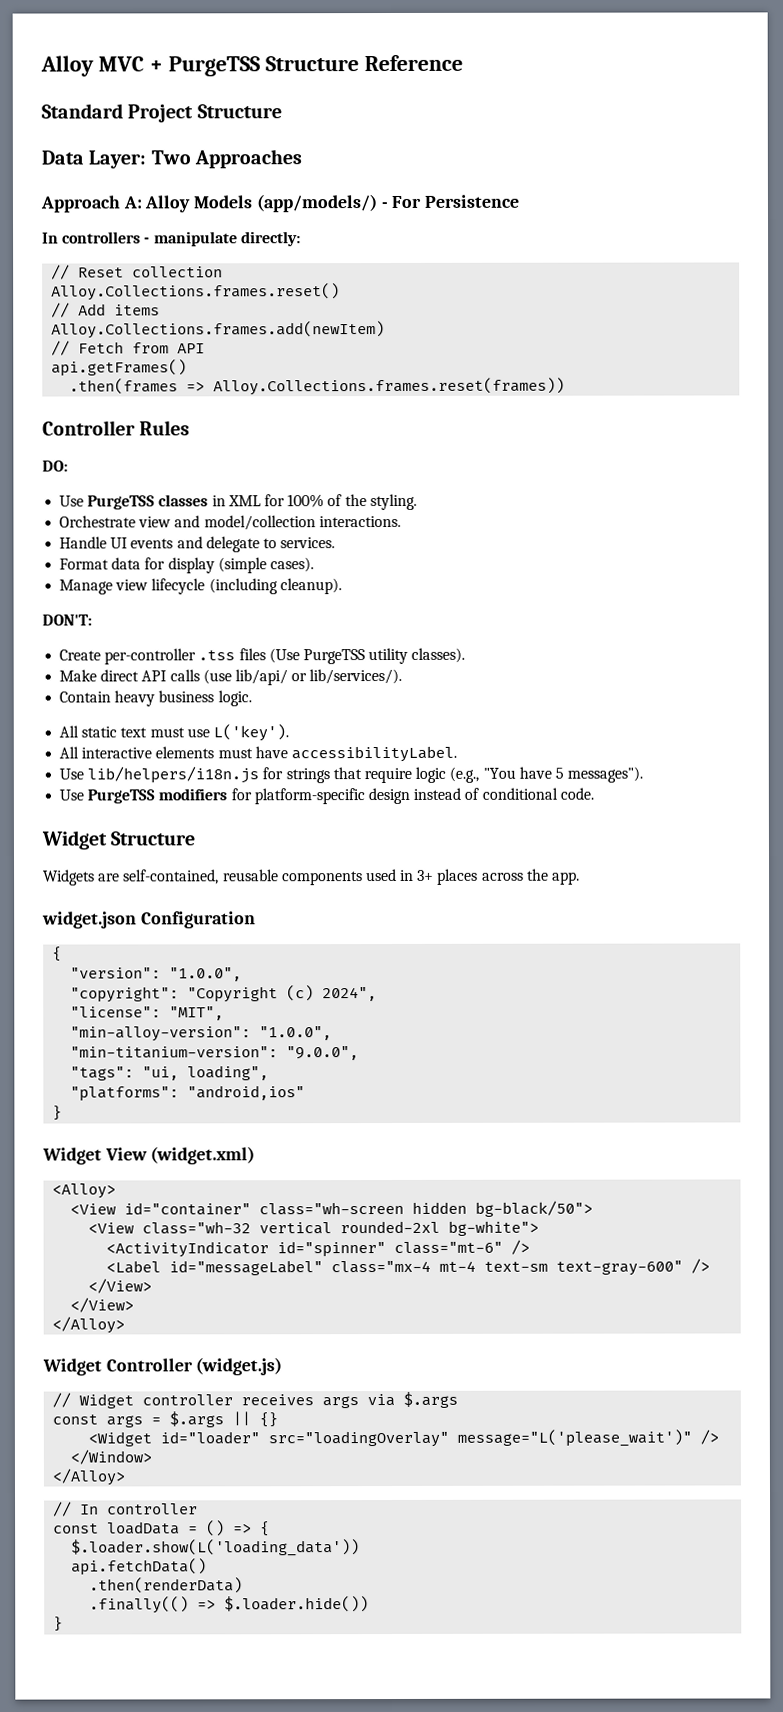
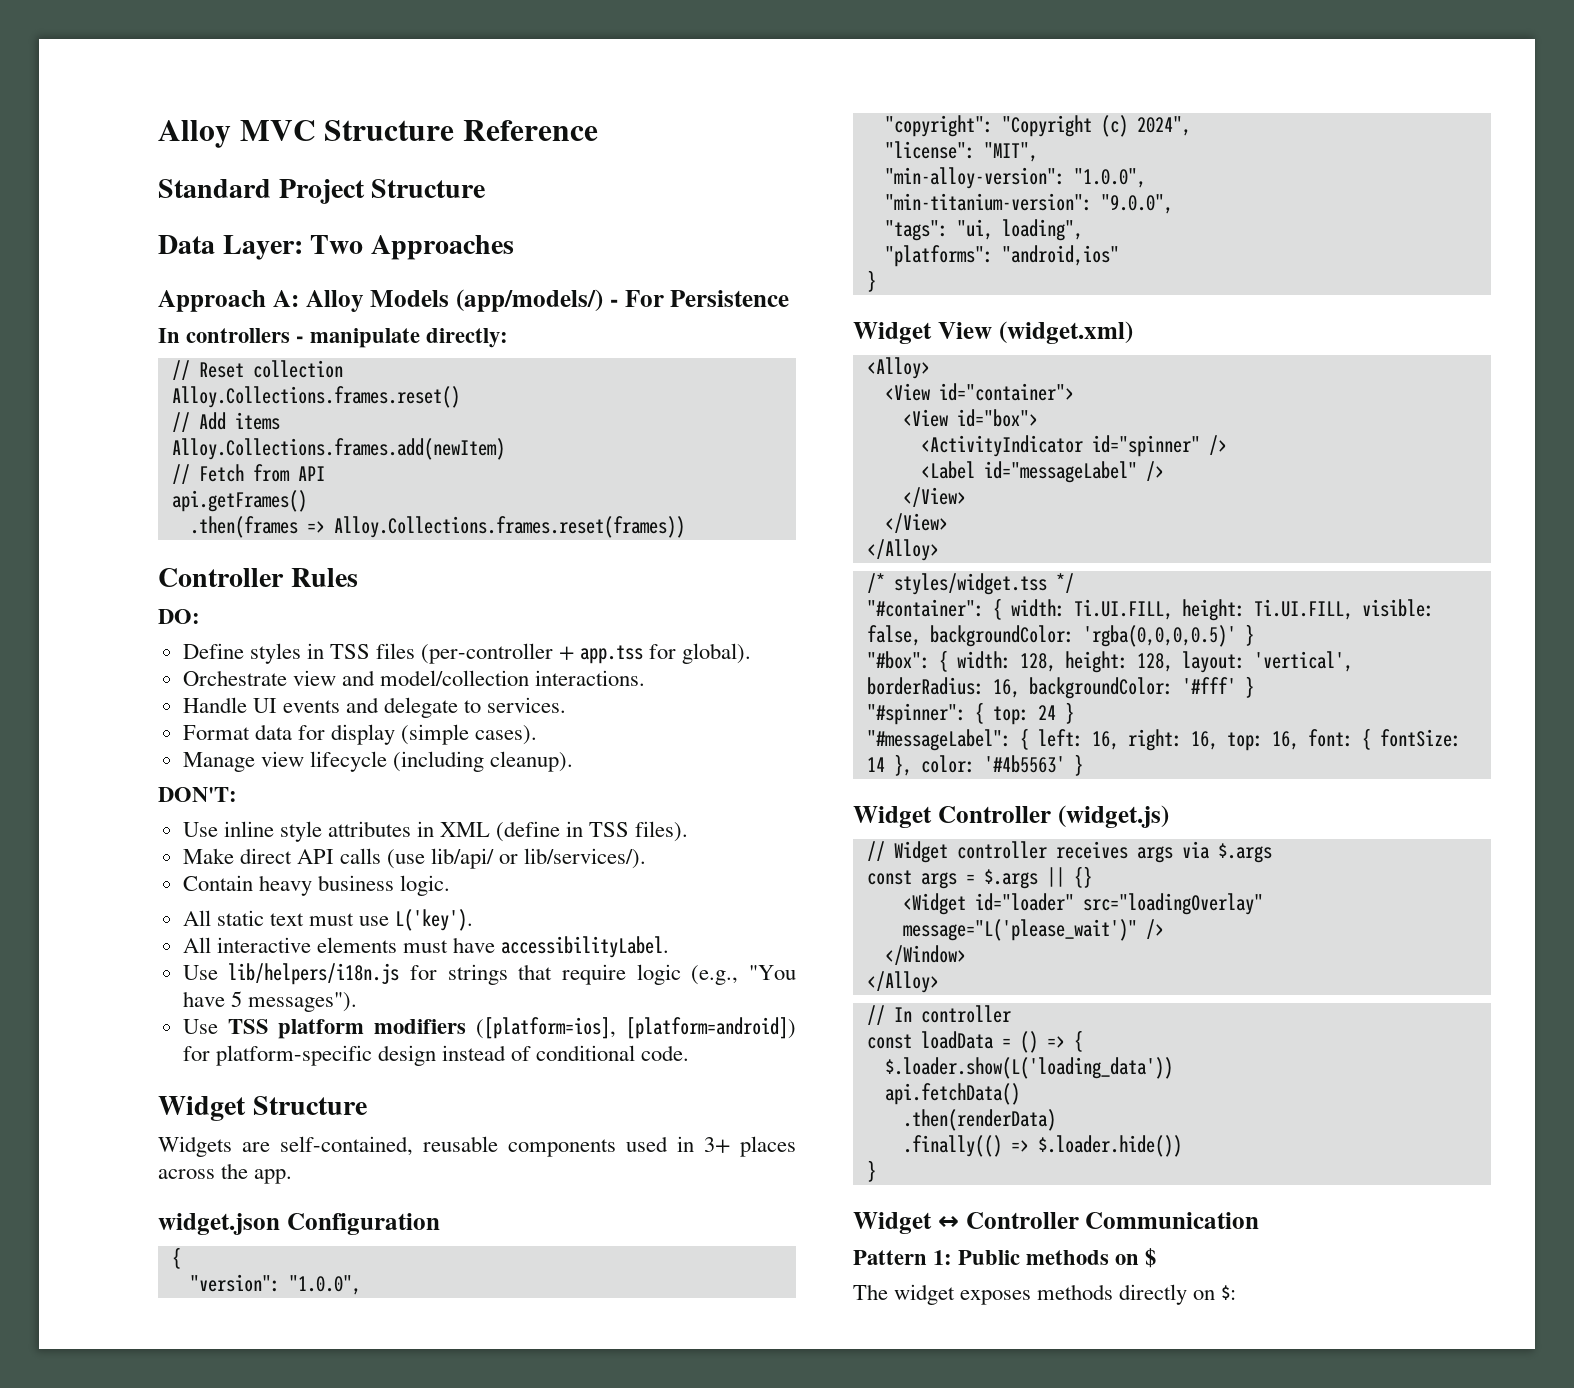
- Alloy MVC + PurgeTSS Structure Reference
+ Alloy MVC Structure Reference
- Use PurgeTSS classes in XML for 100% of the styling.
+ Define styles in TSS files (per-controller + app.tss for global).
- Create per-controller .tss files (Use PurgeTSS utility classes).
+ Use inline style attributes in XML (define in TSS files).
- Use PurgeTSS modifiers for platform-specific design instead of conditional code.
+ Use TSS platform modifiers ([platform=ios], [platform=android]) for platform-specific design instead of conditional code.
- <View id="container" class="wh-screen hidden bg-black/50">
- <View class="wh-32 vertical rounded-2xl bg-white">
+ <View id="container">
+ <View id="box">
- <ActivityIndicator id="spinner" class="mt-6" />
+ <ActivityIndicator id="spinner" />
- <Label id="messageLabel" class="mx-4 mt-4 text-sm text-gray-600" />
+ <Label id="messageLabel" />
+ /* styles/widget.tss */
+ "#container": { width: Ti.UI.FILL, height: Ti.UI.FILL, visible: false, backgroundColor: 'rgba(0,0,0,0.5)' }
+ "#box": { width: 128, height: 128, layout: 'vertical', borderRadius: 16, backgroundColor: '#fff' }
+ "#spinner": { top: 24 }
+ "#messageLabel": { left: 16, right: 16, top: 16, font: { fontSize: 14 }, color: '#4b5563' }
+ Widget ↔ Controller Communication
+ Pattern 1: Public methods on $
+ The widget exposes methods directly on $:

